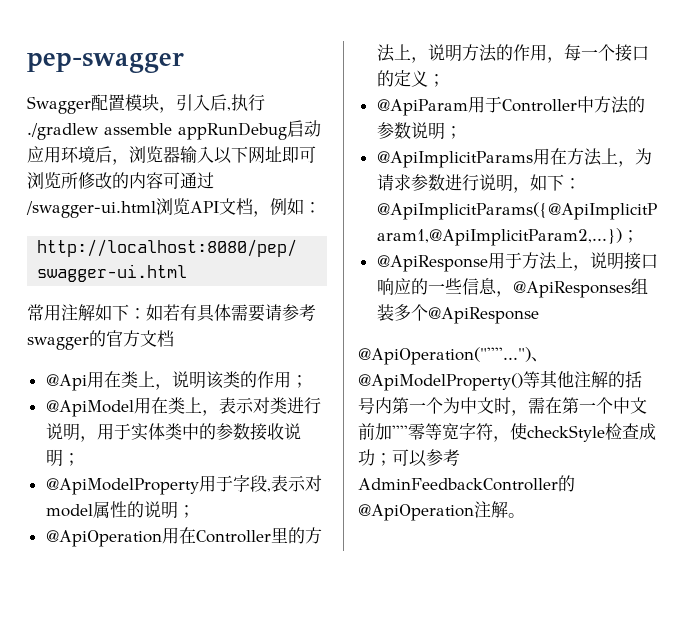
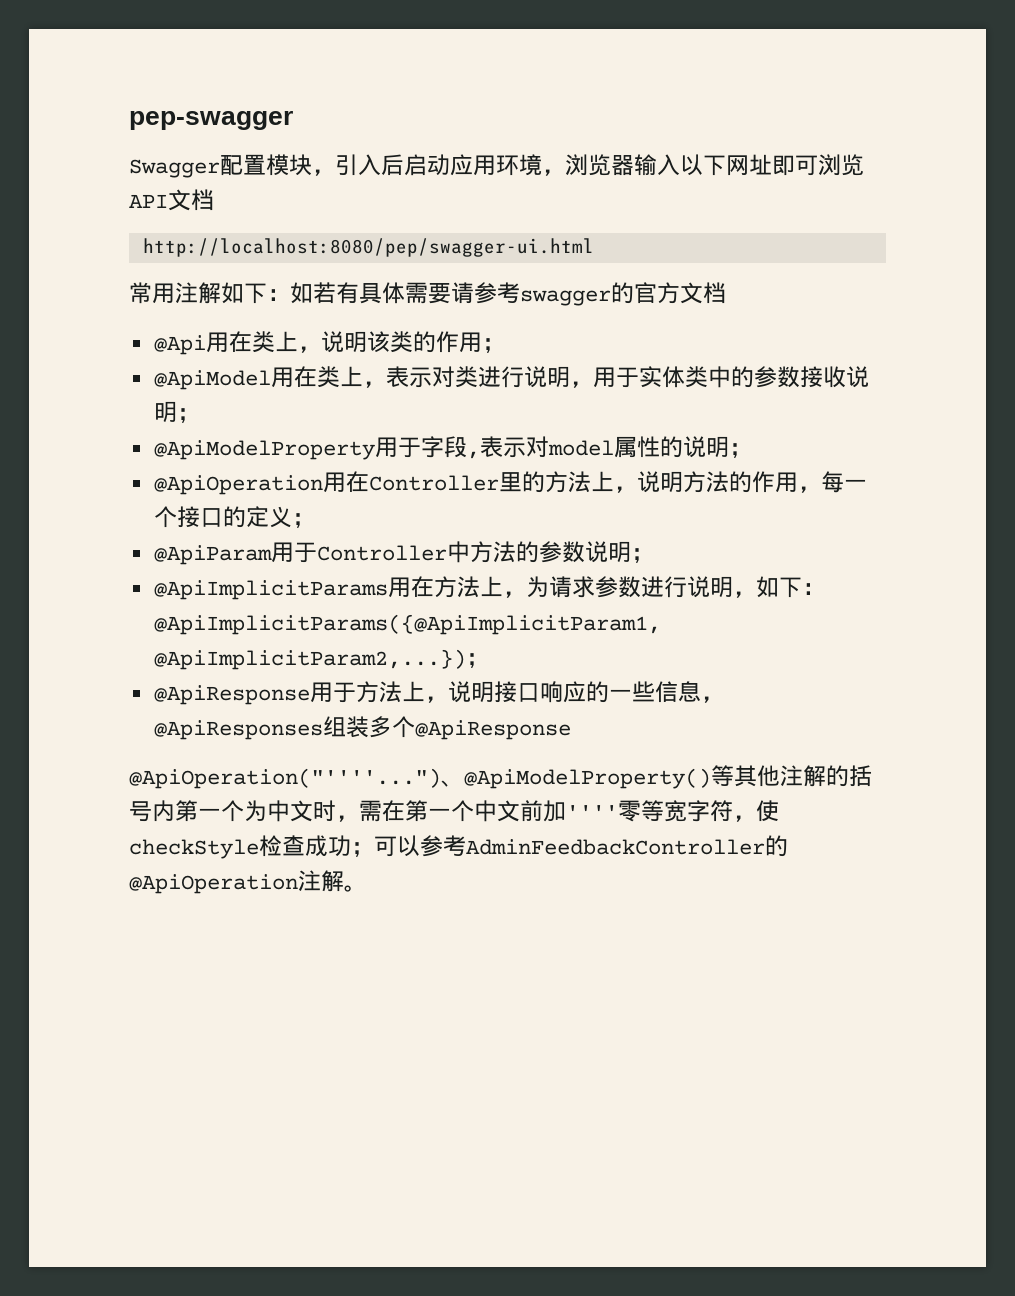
- Swagger配置模块，引入后,执行./gradlew assemble appRunDebug启动应用环境后，浏览器输入以下网址即可浏览所修改的内容可通过/swagger-ui.html浏览API文档，例如：
+ Swagger配置模块，引入后启动应用环境，浏览器输入以下网址即可浏览API文档

